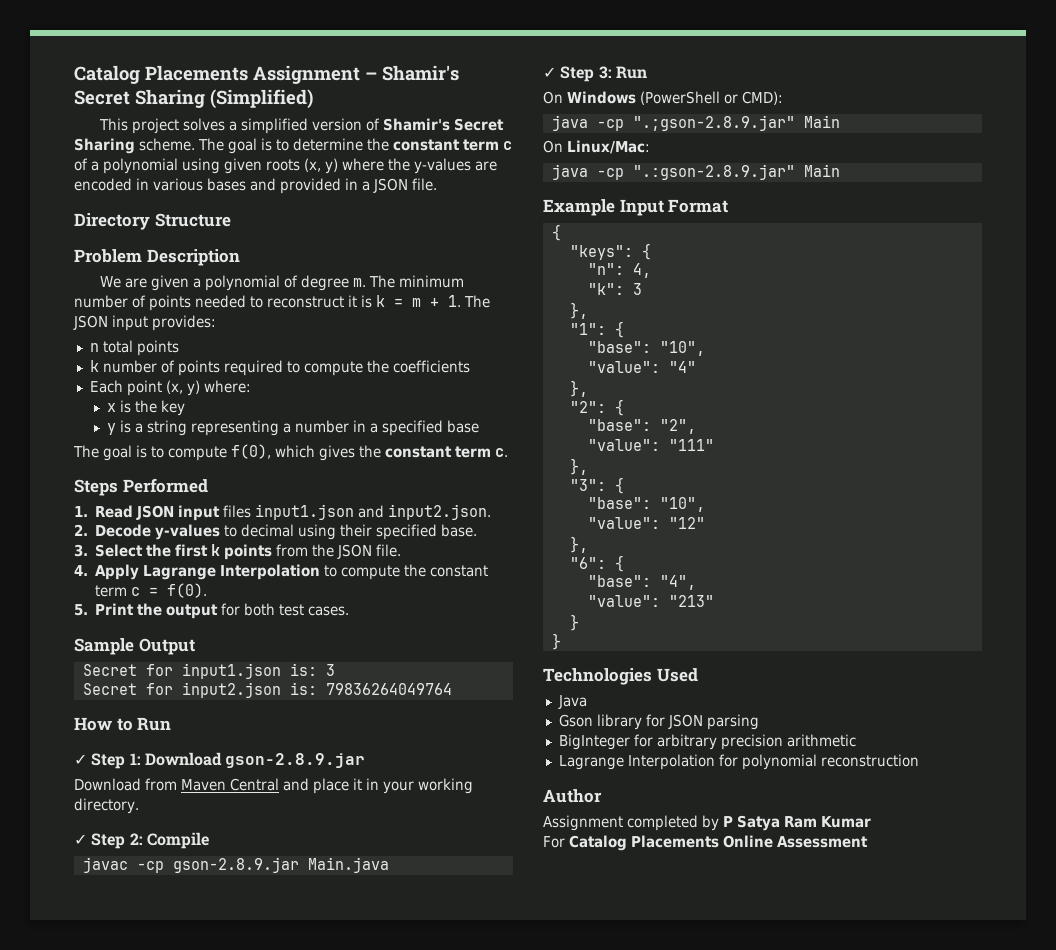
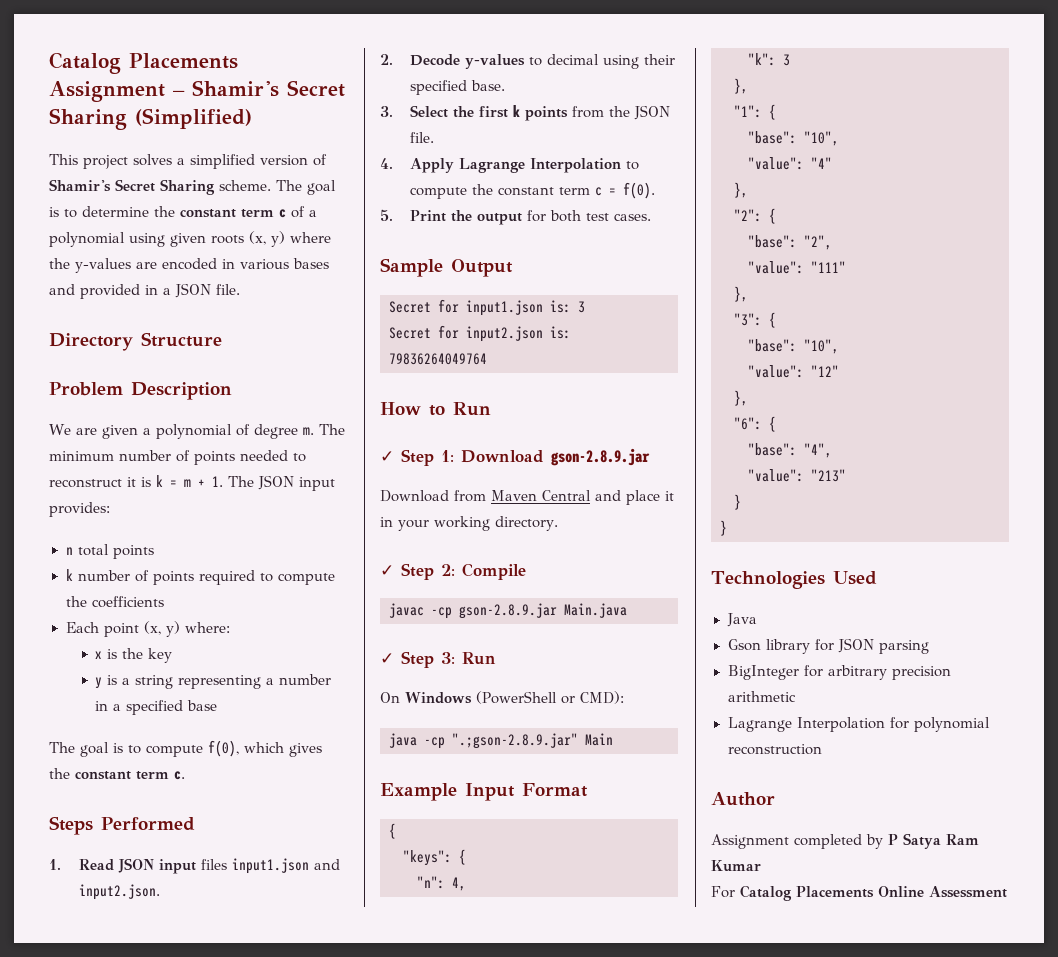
- On Linux/Mac:
- java -cp ".:gson-2.8.9.jar" Main

